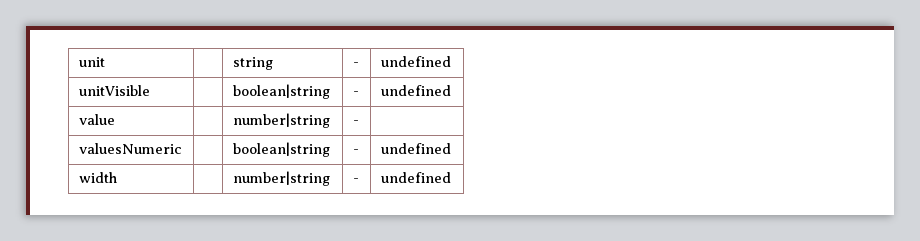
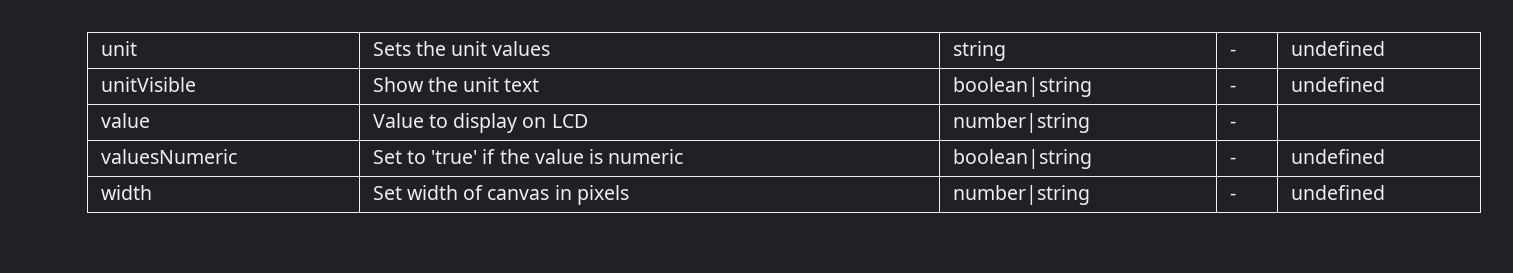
- unit | | string | - | undefined
+ unit | Sets the unit values | string | - | undefined
- unitVisible | | boolean|string | - | undefined
+ unitVisible | Show the unit text | boolean|string | - | undefined
- value | | number|string | - |
- valuesNumeric | | boolean|string | - | undefined
- width | | number|string | - | undefined
+ value | Value to display on LCD | number|string | - |
+ valuesNumeric | Set to 'true' if the value is numeric | boolean|string | - | undefined
+ width | Set width of canvas in pixels | number|string | - | undefined

